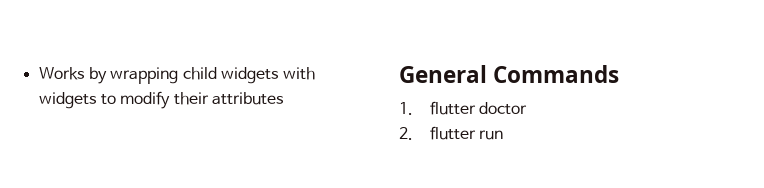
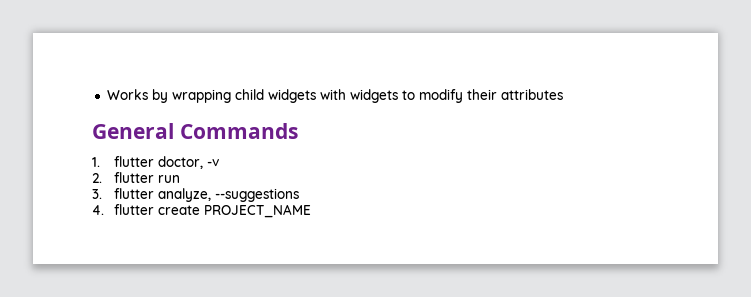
- 1. flutter doctor
+ 1. flutter doctor, -v
+ 3. flutter analyze, --suggestions
+ 4. flutter create PROJECT_NAME

